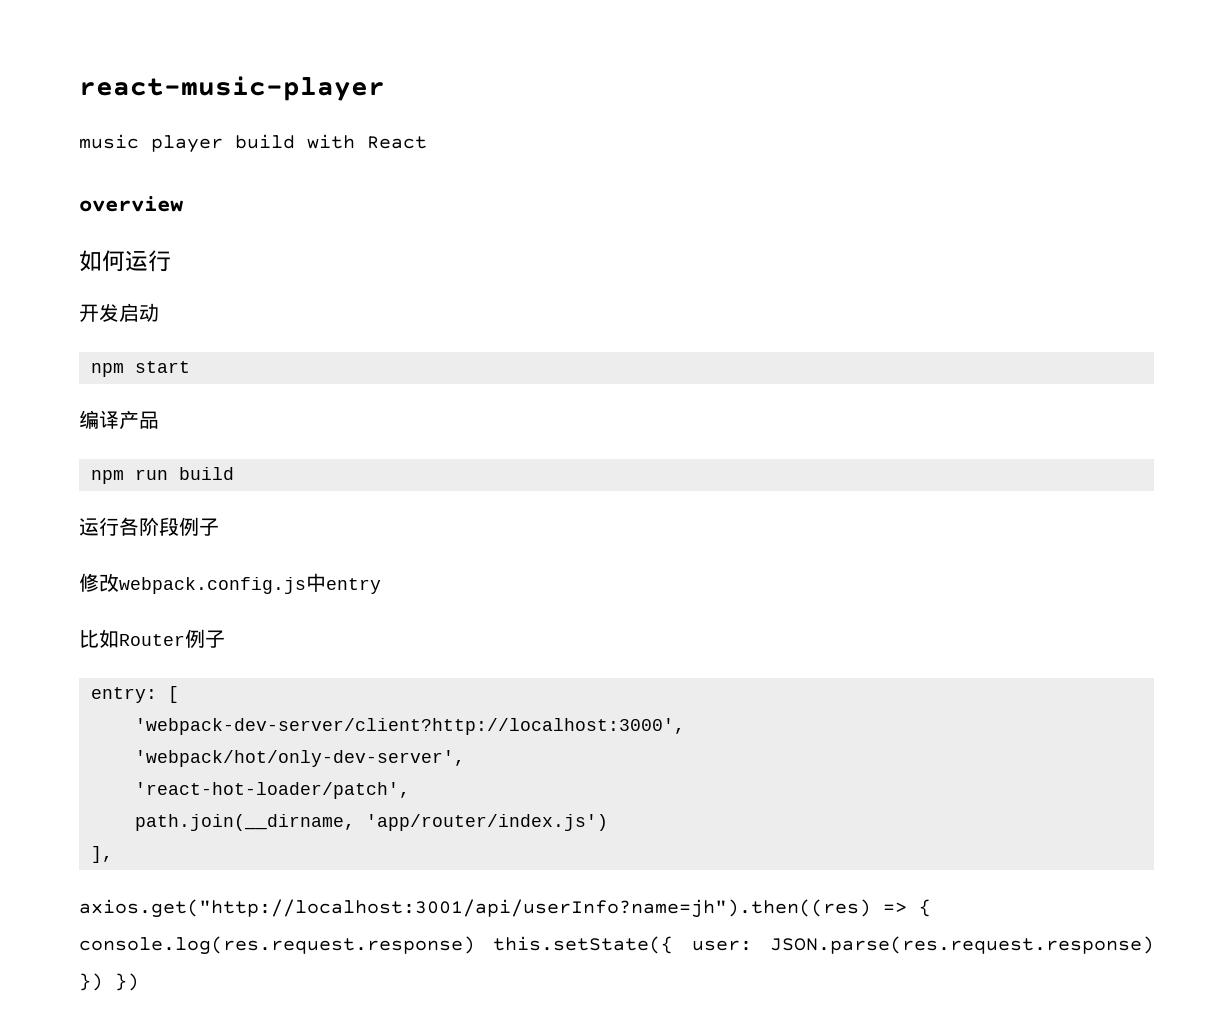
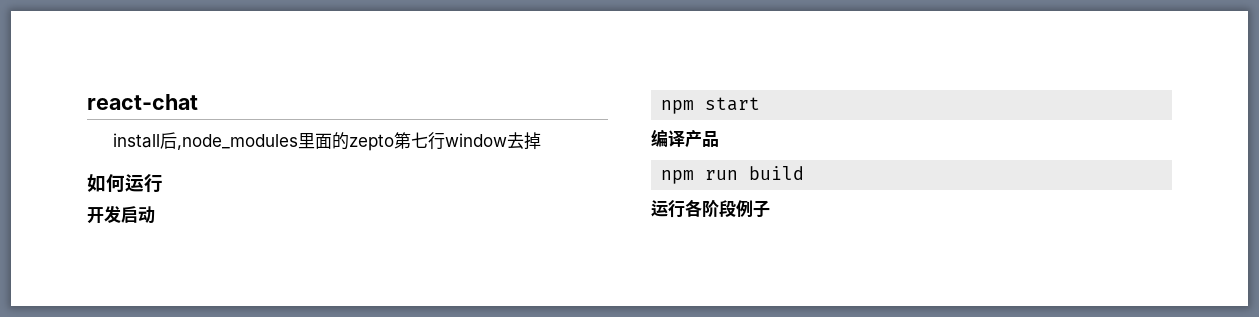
- react-music-player
- music player build with React
- overview
+ react-chat
+ install后,node_modules里面的zepto第七行window去掉
- 修改webpack.config.js中entry
- 比如Router例子
- entry: [
- 'webpack-dev-server/client?http://localhost:3000',
- 'webpack/hot/only-dev-server',
- 'react-hot-loader/patch',
- path.join(__dirname, 'app/router/index.js')
- ],
- axios.get("http://localhost:3001/api/userInfo?name=jh").then((res) => { console.log(res.request.response) this.setState({ user: JSON.parse(res.request.response) }) })

